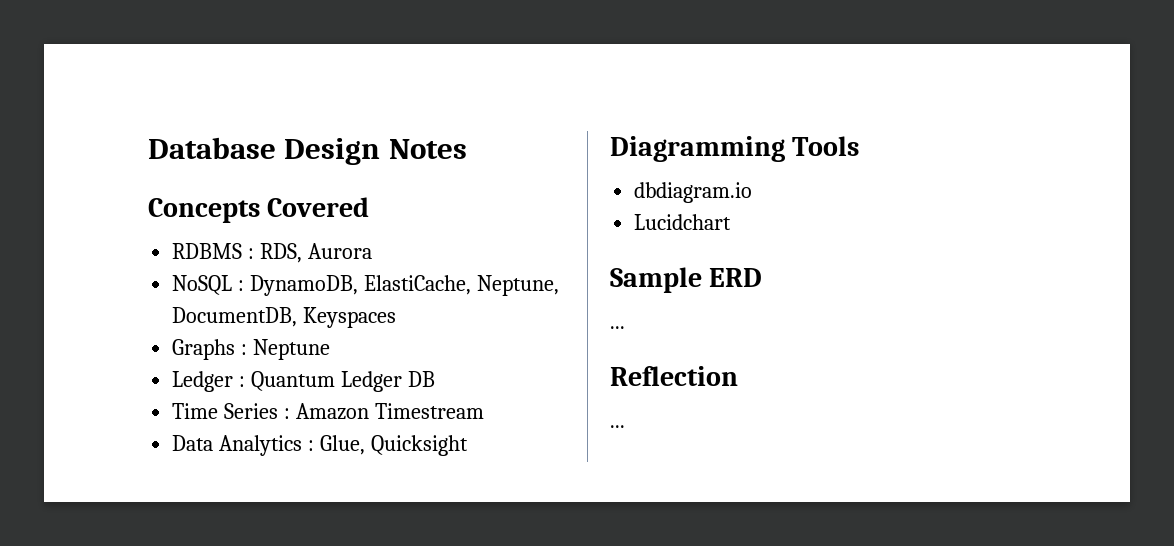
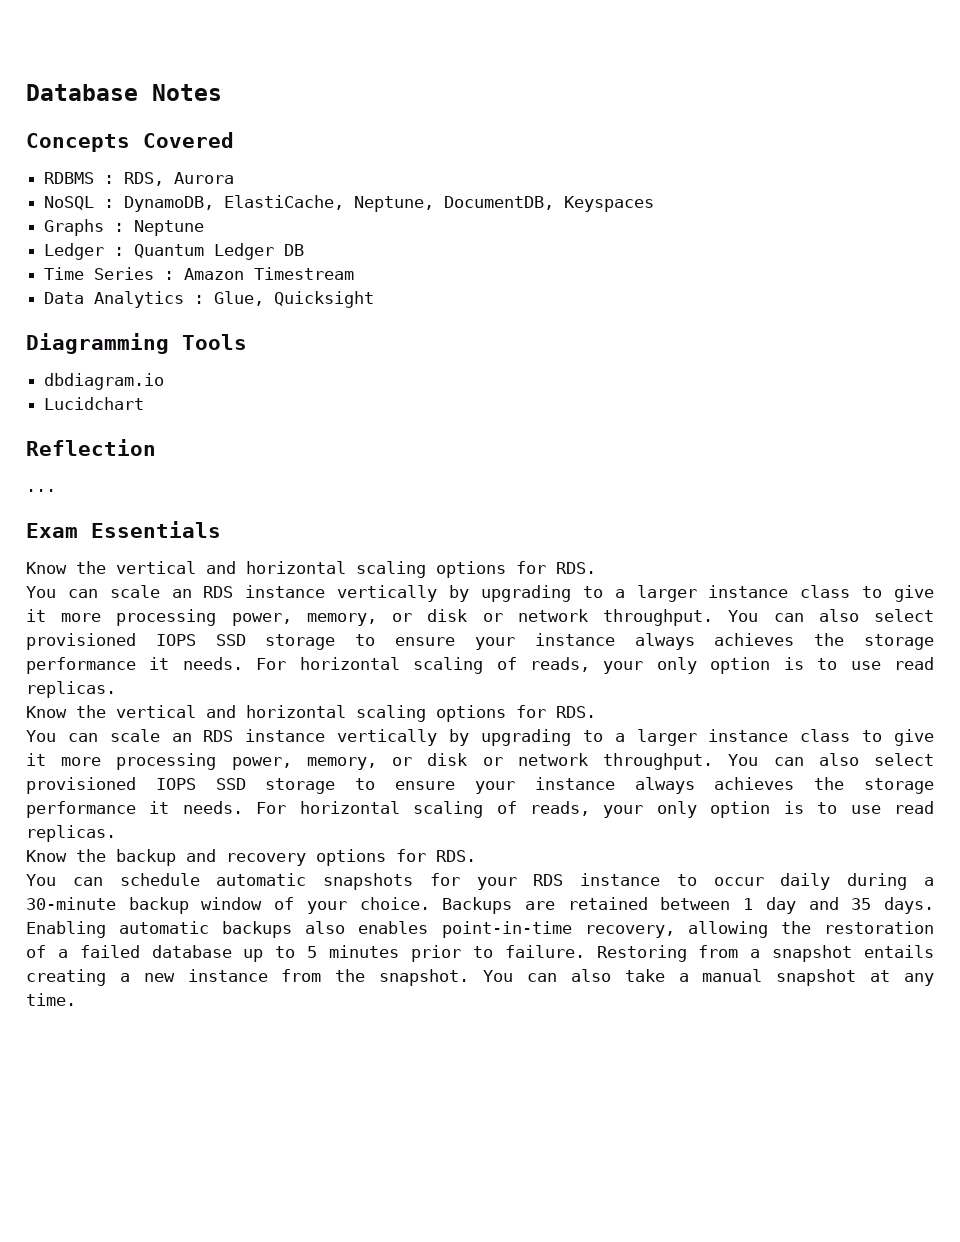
- Database Design Notes
+ Database Notes
- Sample ERD
+ Reflection
- Reflection
- ...
+ Exam Essentials
+ Know the vertical and horizontal scaling options for RDS.
+ You can scale an RDS instance vertically by upgrading to a larger instance class to give it more processing power, memory, or disk or network throughput. You can also select provisioned IOPS SSD storage to ensure your instance always achieves the storage performance it needs. For horizontal scaling of reads, your only option is to use read replicas.
+ Know the vertical and horizontal scaling options for RDS.
+ You can scale an RDS instance vertically by upgrading to a larger instance class to give it more processing power, memory, or disk or network throughput. You can also select provisioned IOPS SSD storage to ensure your instance always achieves the storage performance it needs. For horizontal scaling of reads, your only option is to use read replicas.
+ Know the backup and recovery options for RDS.
+ You can schedule automatic snapshots for your RDS instance to occur daily during a 30-minute backup window of your choice. Backups are retained between 1 day and 35 days. Enabling automatic backups also enables point-in-time recovery, allowing the restoration of a failed database up to 5 minutes prior to failure. Restoring from a snapshot entails creating a new instance from the snapshot. You can also take a manual snapshot at any time.

